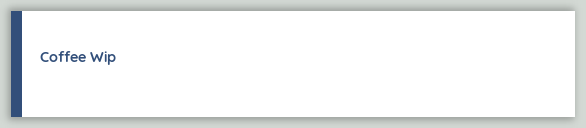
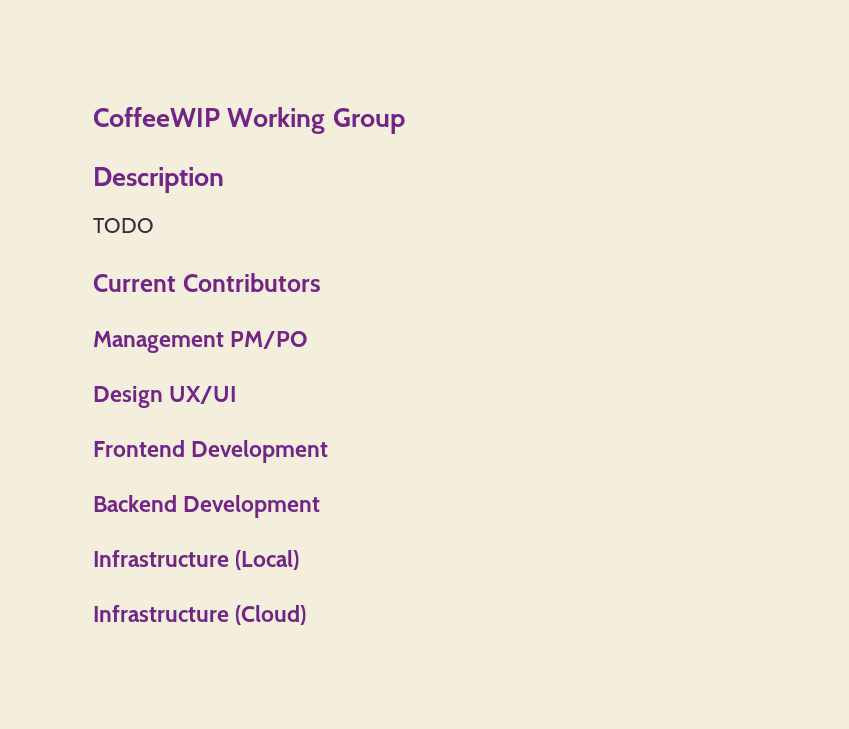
- Coffee Wip
+ CoffeeWIP Working Group
+ Description
+ TODO
+ Current Contributors
+ Management PM/PO
+ Design UX/UI
+ Frontend Development
+ Backend Development
+ Infrastructure (Local)
+ Infrastructure (Cloud)

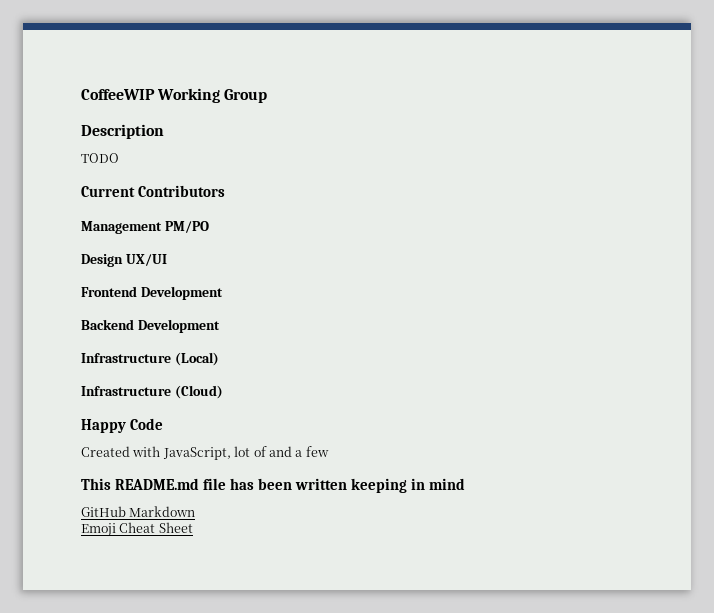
+ Happy Code
+ Created with JavaScript, lot of and a few
+ This README.md file has been written keeping in mind
+ GitHub Markdown
+ Emoji Cheat Sheet

